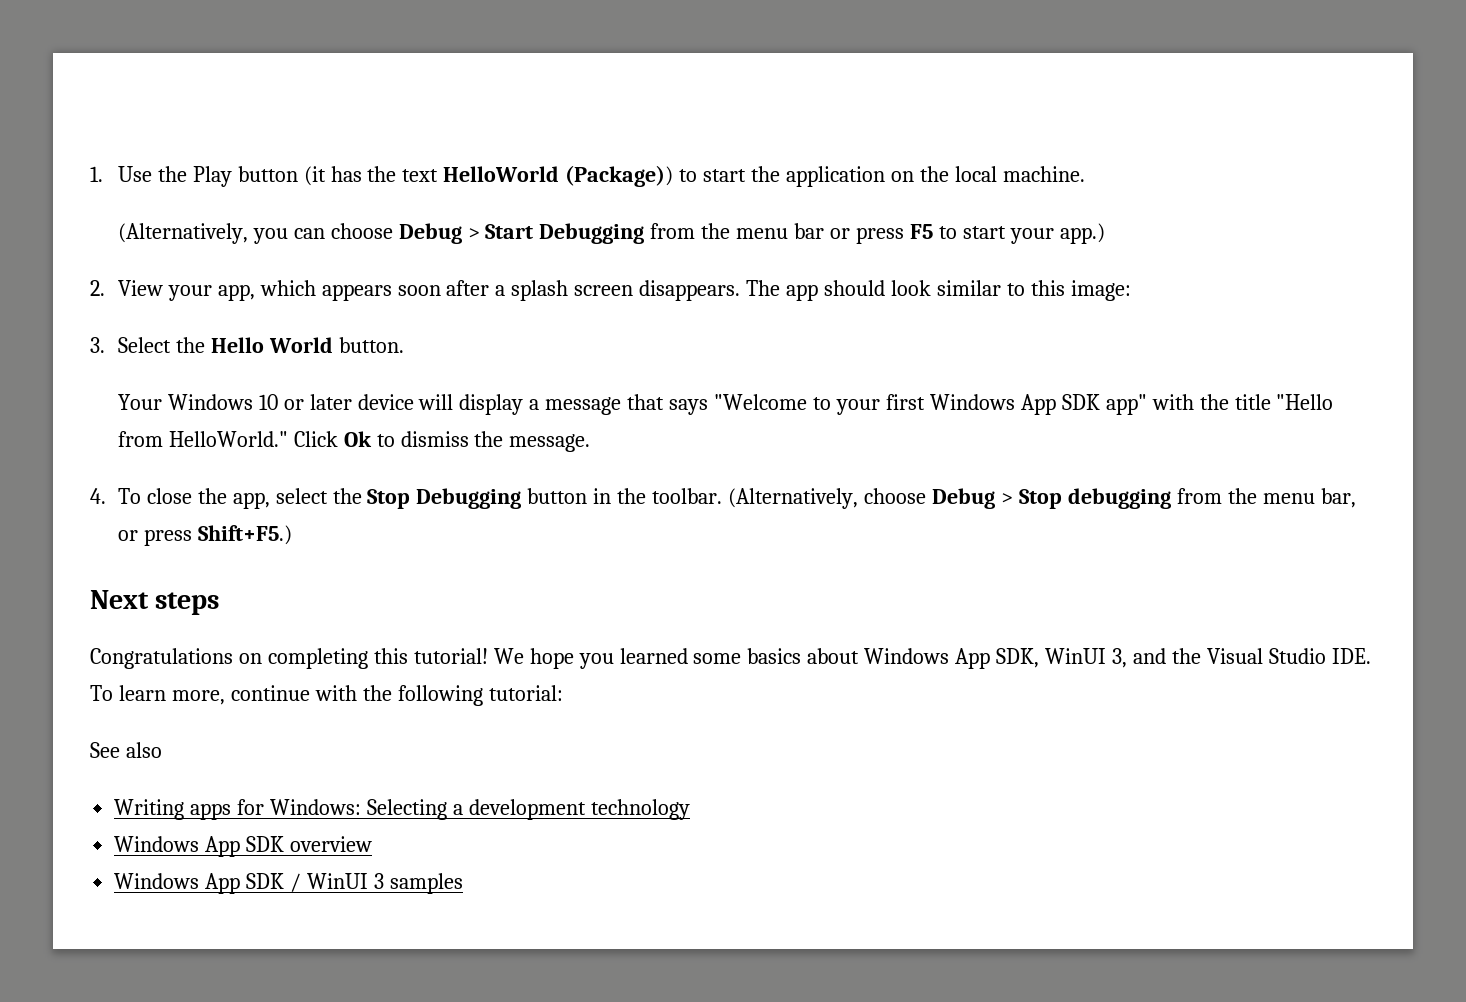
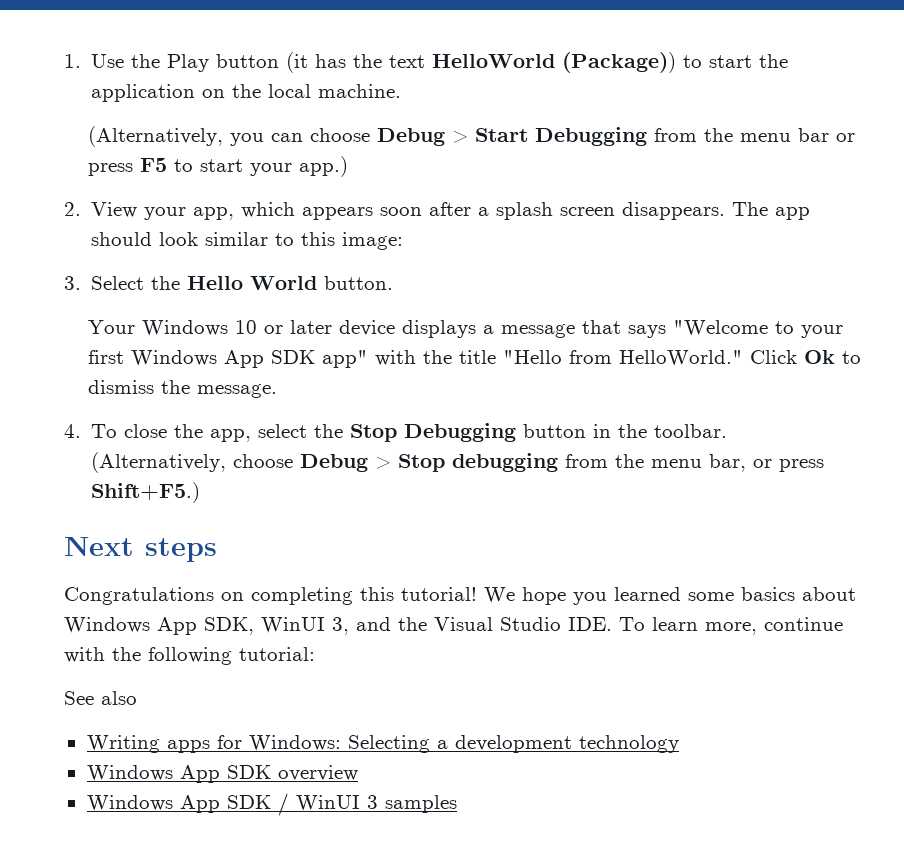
- Your Windows 10 or later device will display a message that says "Welcome to your first Windows App SDK app" with the title "Hello from HelloWorld."
+ Your Windows 10 or later device displays a message that says "Welcome to your first Windows App SDK app" with the title "Hello from HelloWorld."

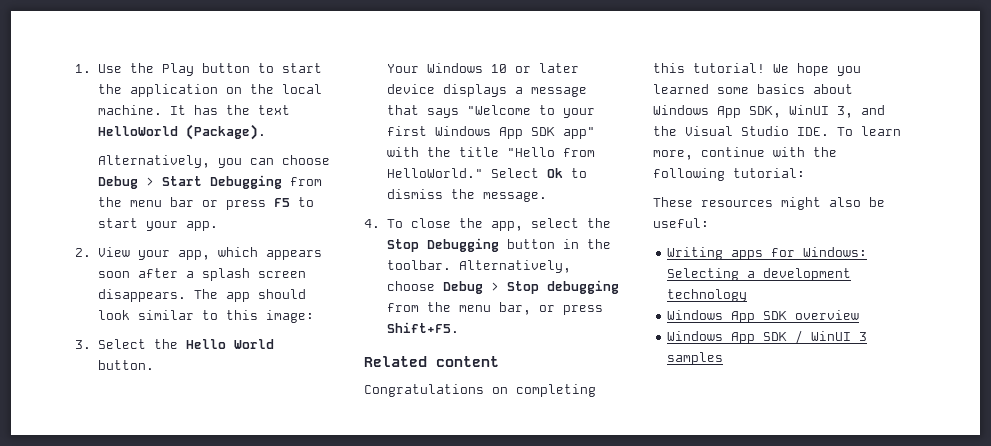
- 1. Use the Play button (it has the text HelloWorld (Package)) to start the application on the local machine.
- (Alternatively, you can choose Debug > Start Debugging from the menu bar or press F5 to start your app.)
+ 1. Use the Play button to start the application on the local machine. It has the text HelloWorld (Package).
+ Alternatively, you can choose Debug > Start Debugging from the menu bar or press F5 to start your app.
- Click Ok to dismiss the message.
+ Select Ok to dismiss the message.
- (Alternatively, choose Debug > Stop debugging from the menu bar, or press Shift+F5.)
- Next steps
+ Alternatively, choose Debug > Stop debugging from the menu bar, or press Shift+F5.
+ Related content
- See also
+ These resources might also be useful:

